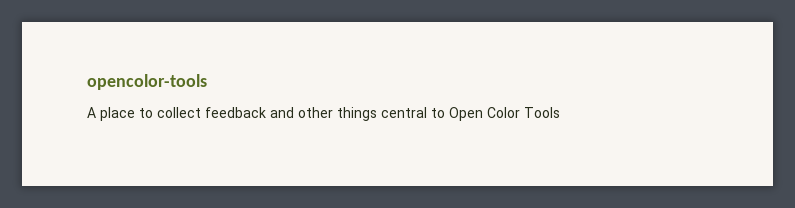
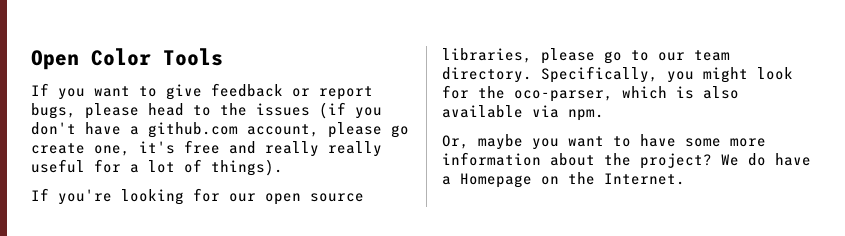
- opencolor-tools
- A place to collect feedback and other things central to Open Color Tools
+ Open Color Tools
+ If you want to give feedback or report bugs, please head to the issues (if you don't have a github.com account, please go create one, it's free and really really useful for a lot of things).
+ If you're looking for our open source libraries, please go to our team directory. Specifically, you might look for the oco-parser, which is also available via npm.
+ Or, maybe you want to have some more information about the project? We do have a Homepage on the Internet.

